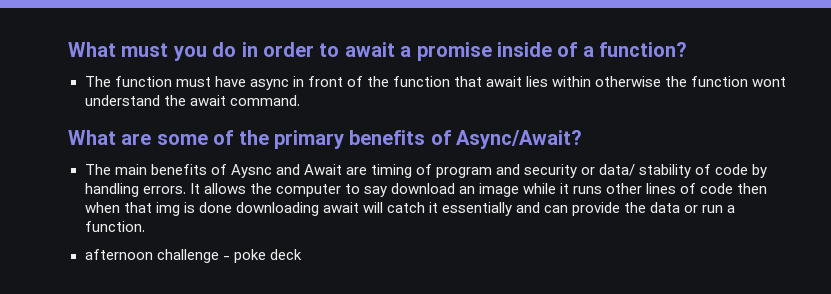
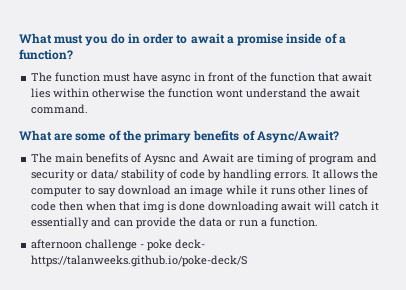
- afternoon challenge - poke deck
+ afternoon challenge - poke deck- https://talanweeks.github.io/poke-deck/S

